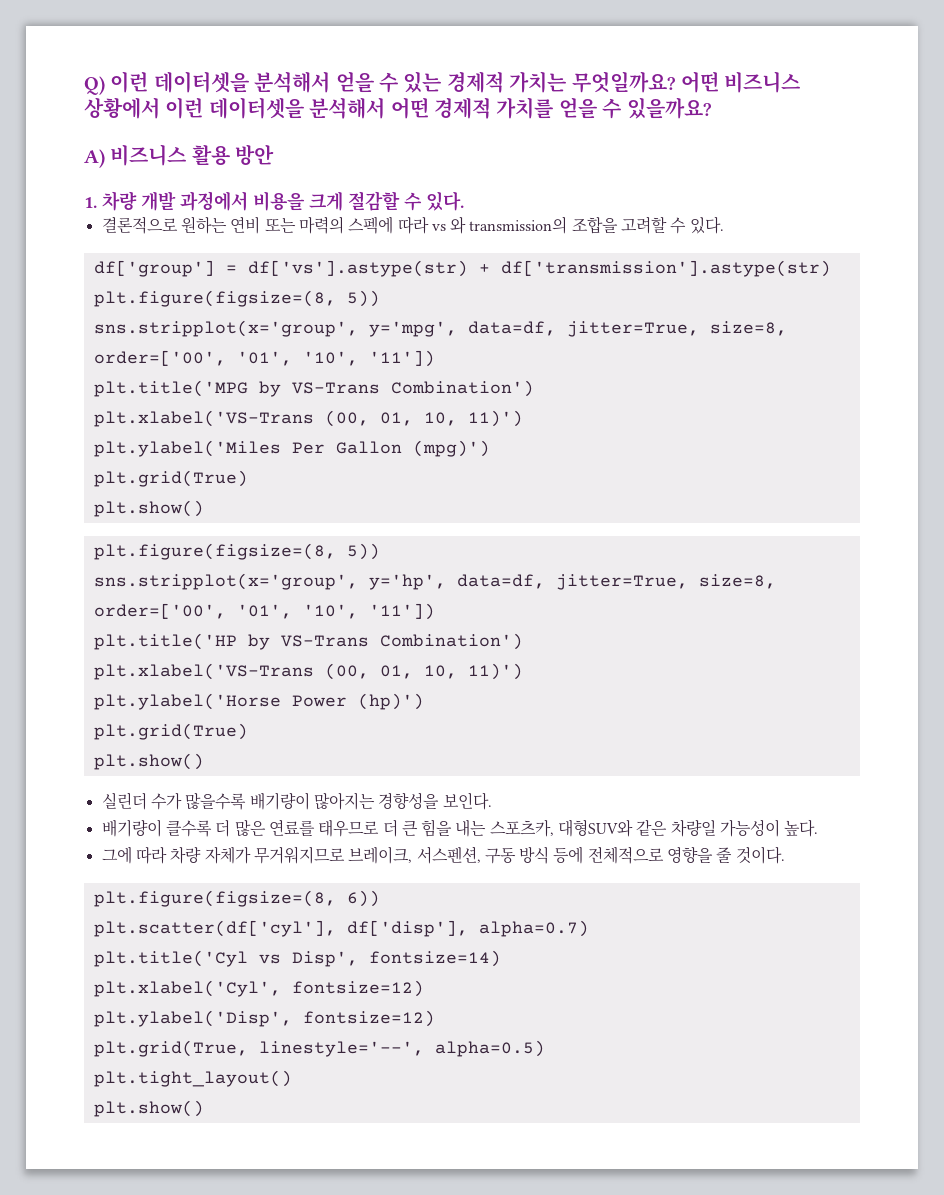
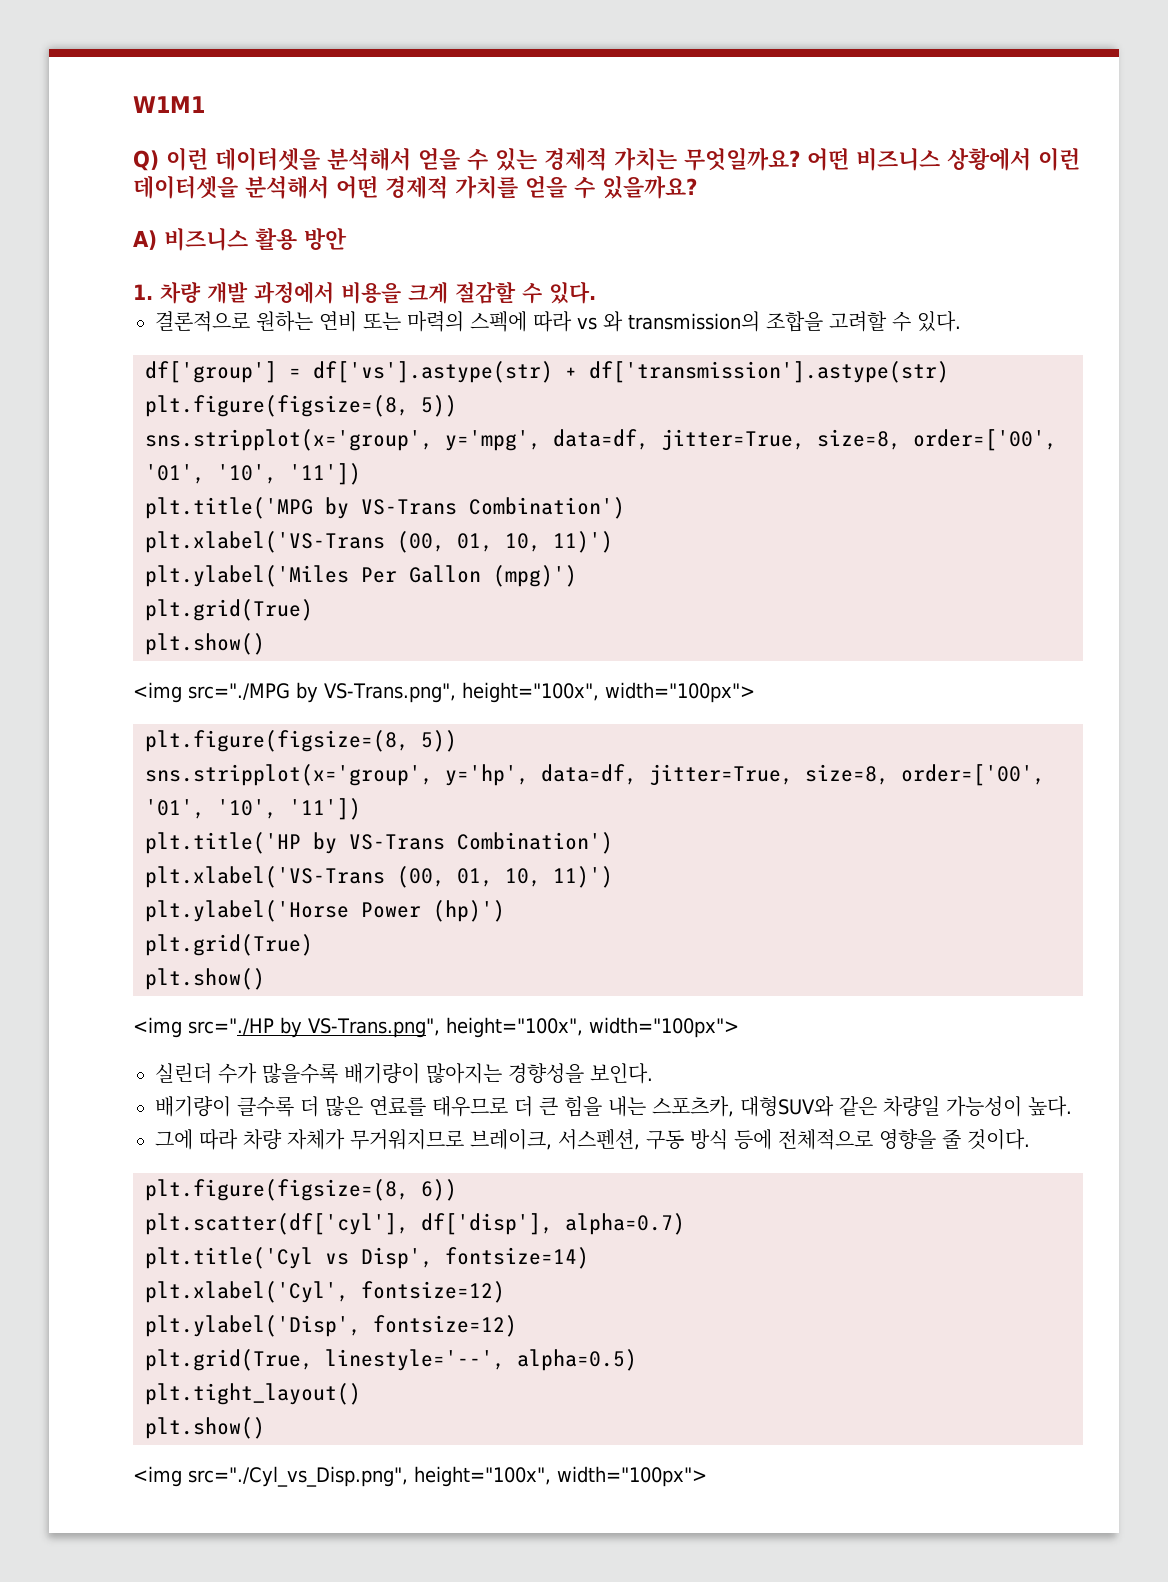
+ W1M1
+ <img src="./MPG by VS-Trans.png", height="100x", width="100px">
+ <img src="./HP by VS-Trans.png", height="100x", width="100px">
+ <img src="./Cyl_vs_Disp.png", height="100x", width="100px">

